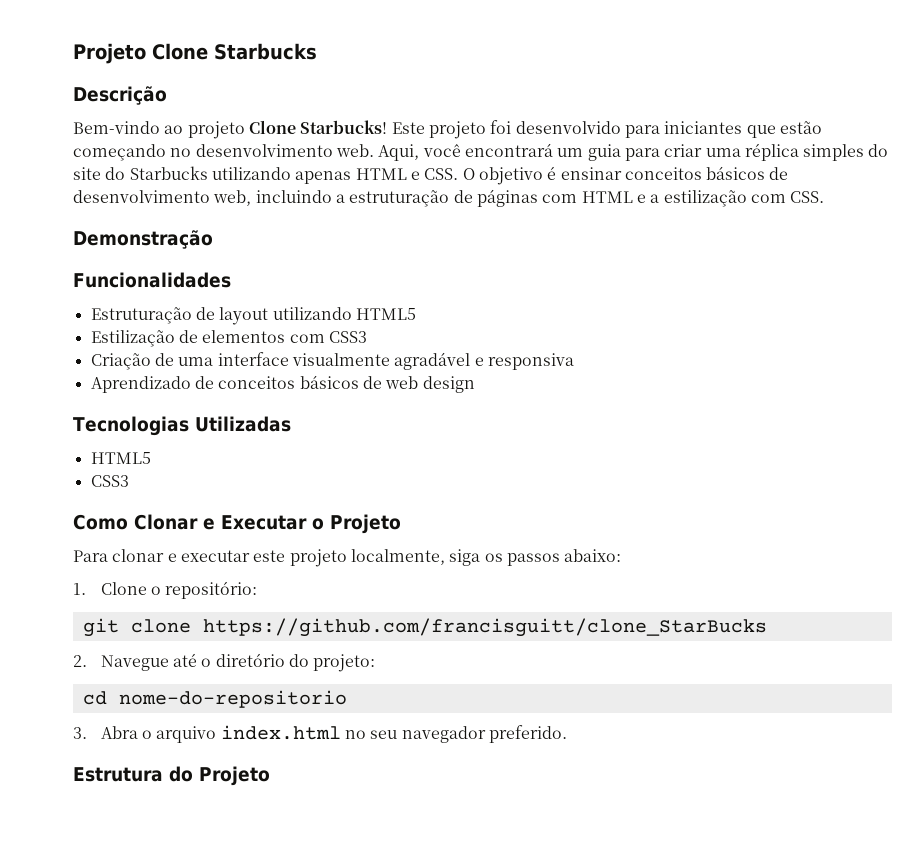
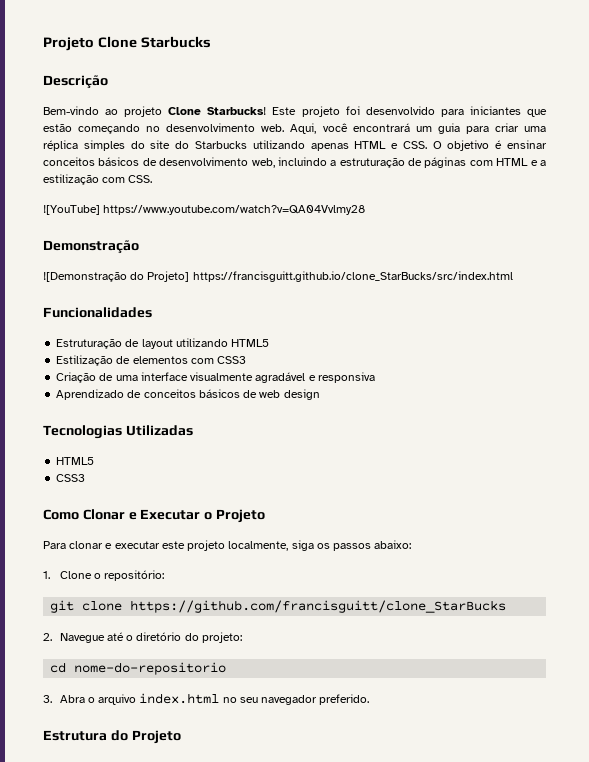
+ ![YouTube] https://www.youtube.com/watch?v=QA04Vvlmy28
+ ![Demonstração do Projeto] https://francisguitt.github.io/clone_StarBucks/src/index.html

